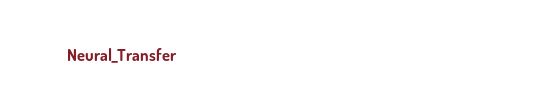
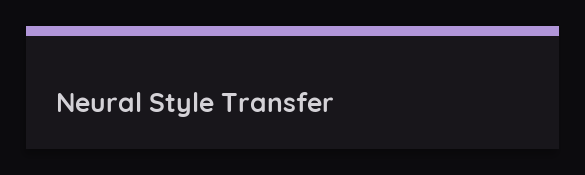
- Neural_Transfer
+ Neural Style Transfer

